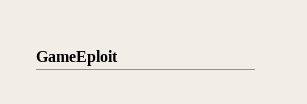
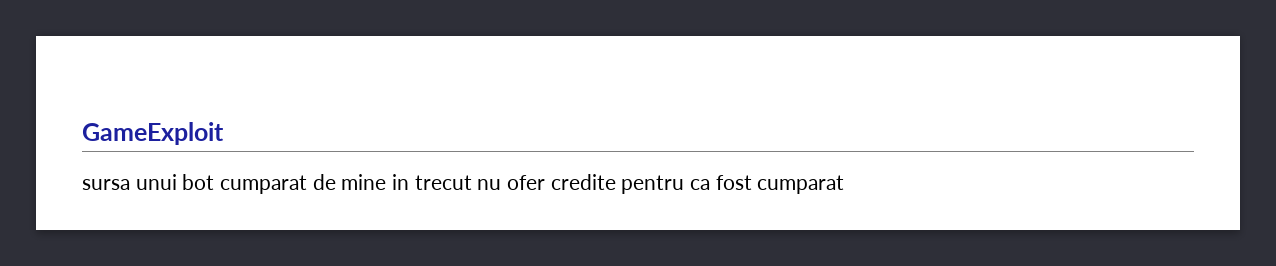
- GameEploit
+ GameExploit
+ sursa unui bot cumparat de mine in trecut nu ofer credite pentru ca fost cumparat

